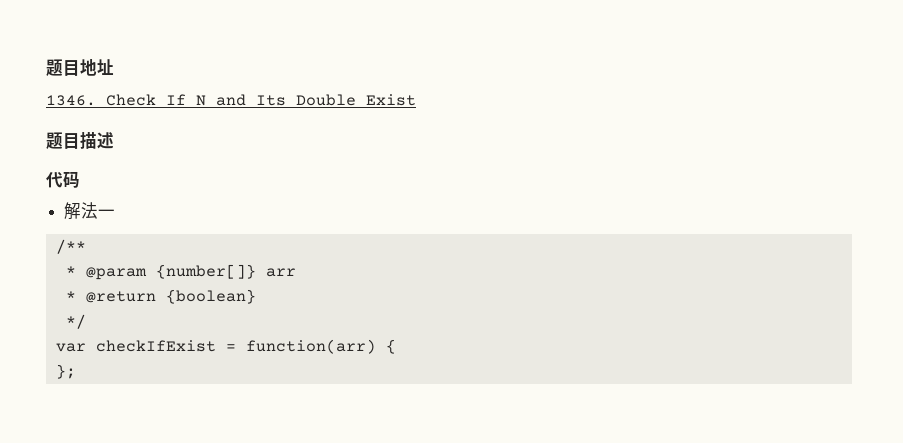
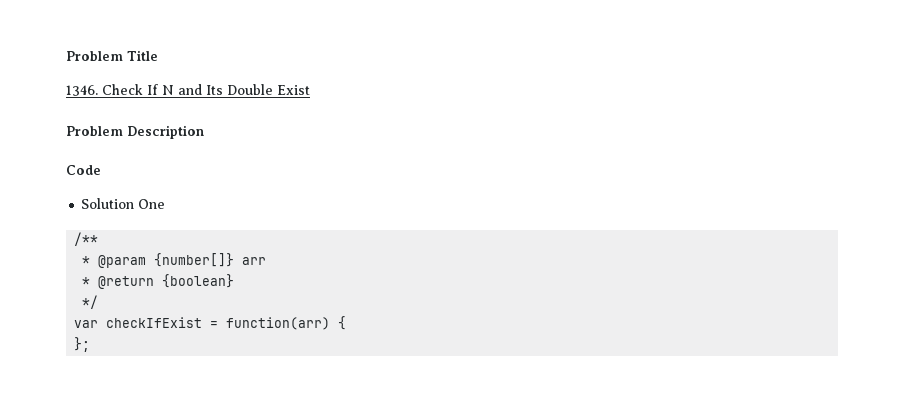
- 题目地址
+ Problem Title
- 题目描述
- 代码
- 解法一
+ Problem Description
+ Code
+ Solution One

